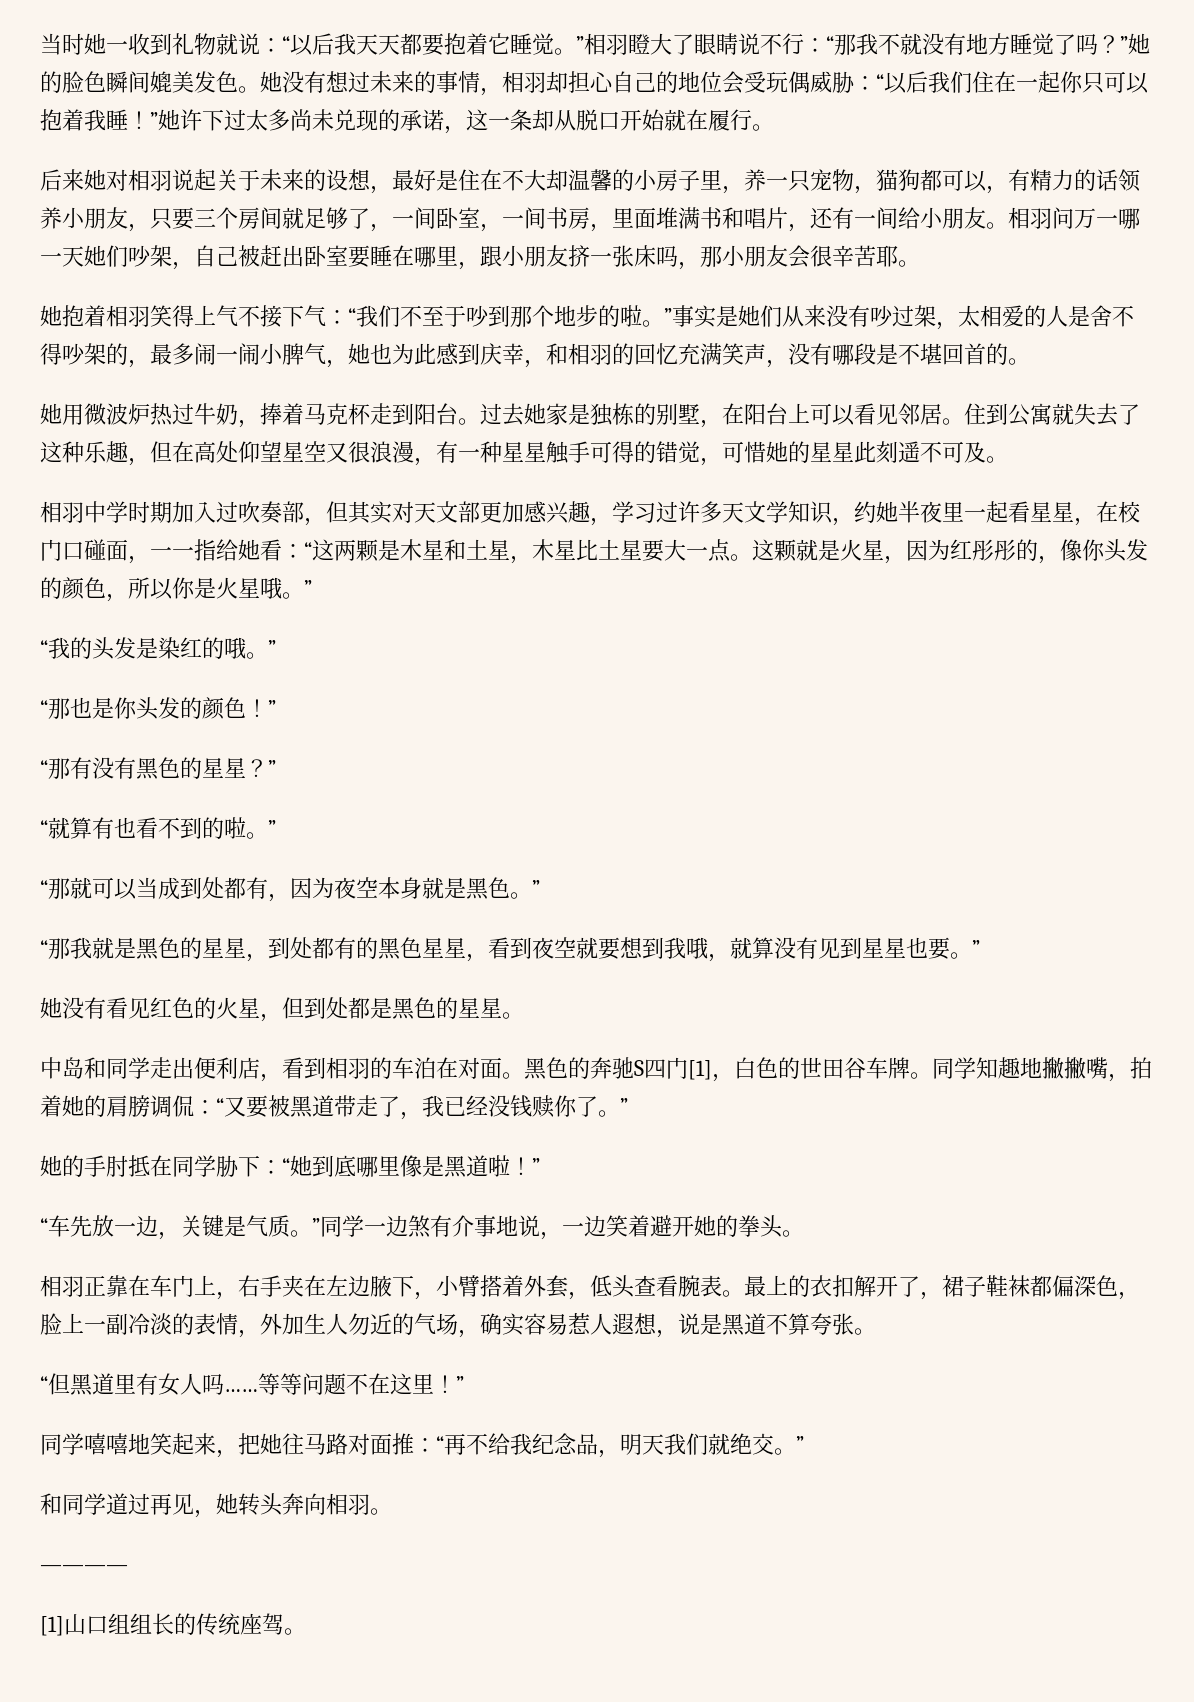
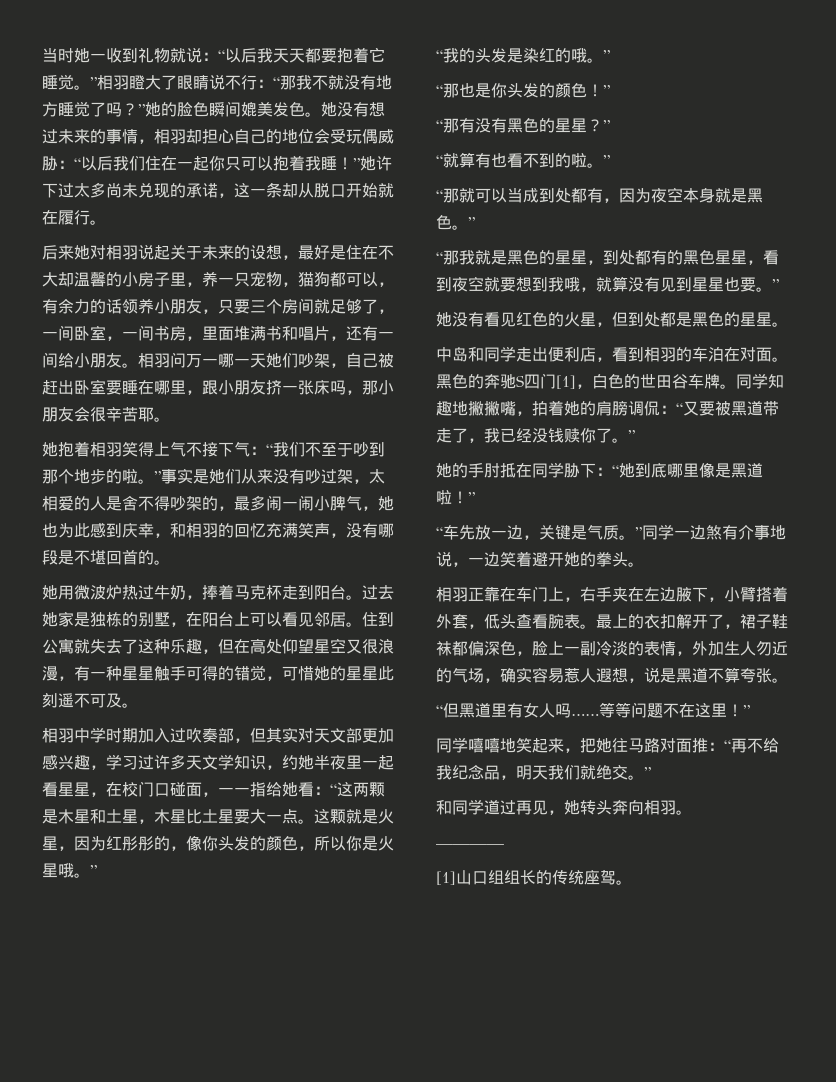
- 后来她对相羽说起关于未来的设想，最好是住在不大却温馨的小房子里，养一只宠物，猫狗都可以，有精力的话领养小朋友，只要三个房间就足够了，一间卧室，一间书房，里面堆满书和唱片，还有一间给小朋友。
+ 后来她对相羽说起关于未来的设想，最好是住在不大却温馨的小房子里，养一只宠物，猫狗都可以，有余力的话领养小朋友，只要三个房间就足够了，一间卧室，一间书房，里面堆满书和唱片，还有一间给小朋友。

